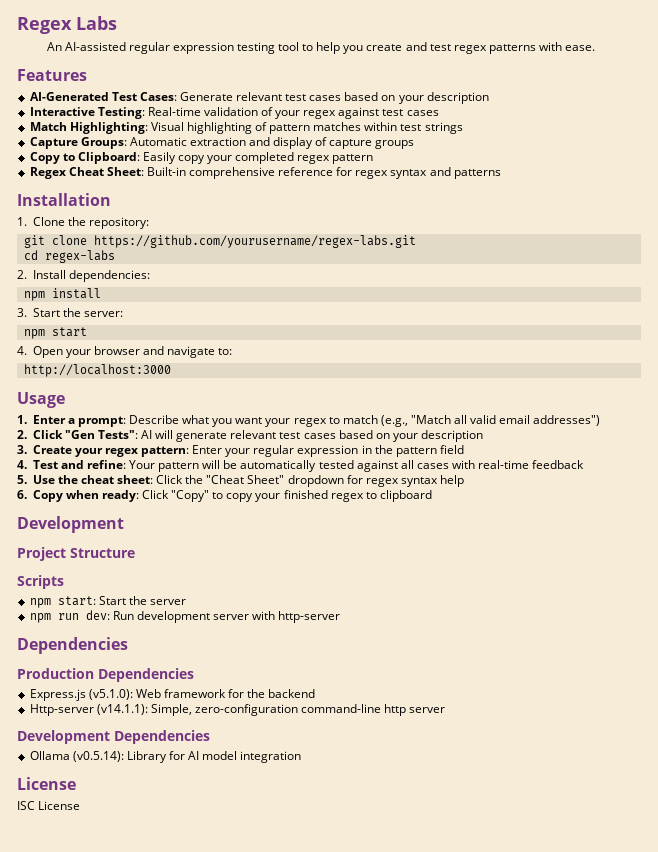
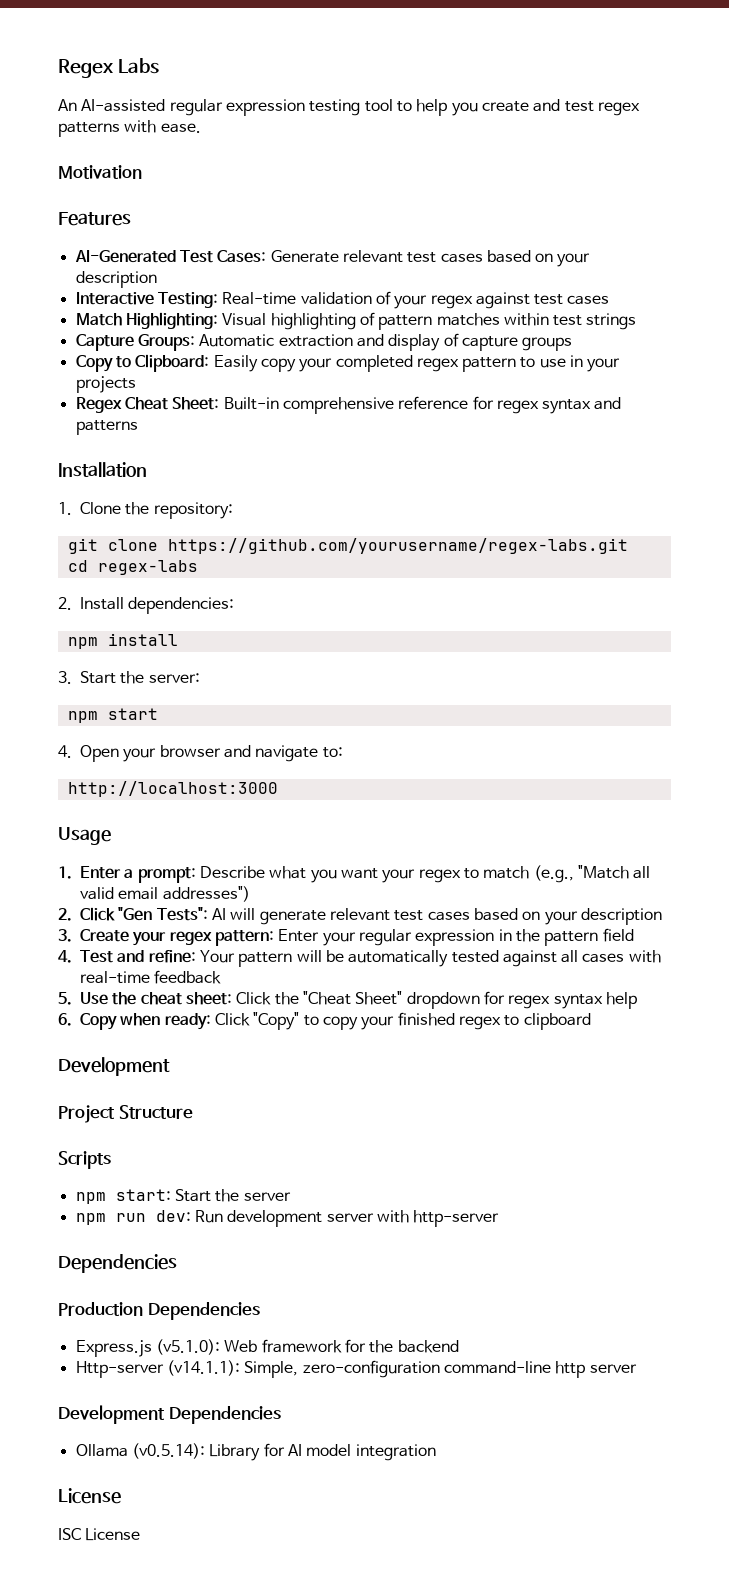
+ Motivation
- Copy to Clipboard: Easily copy your completed regex pattern
+ Copy to Clipboard: Easily copy your completed regex pattern to use in your projects

